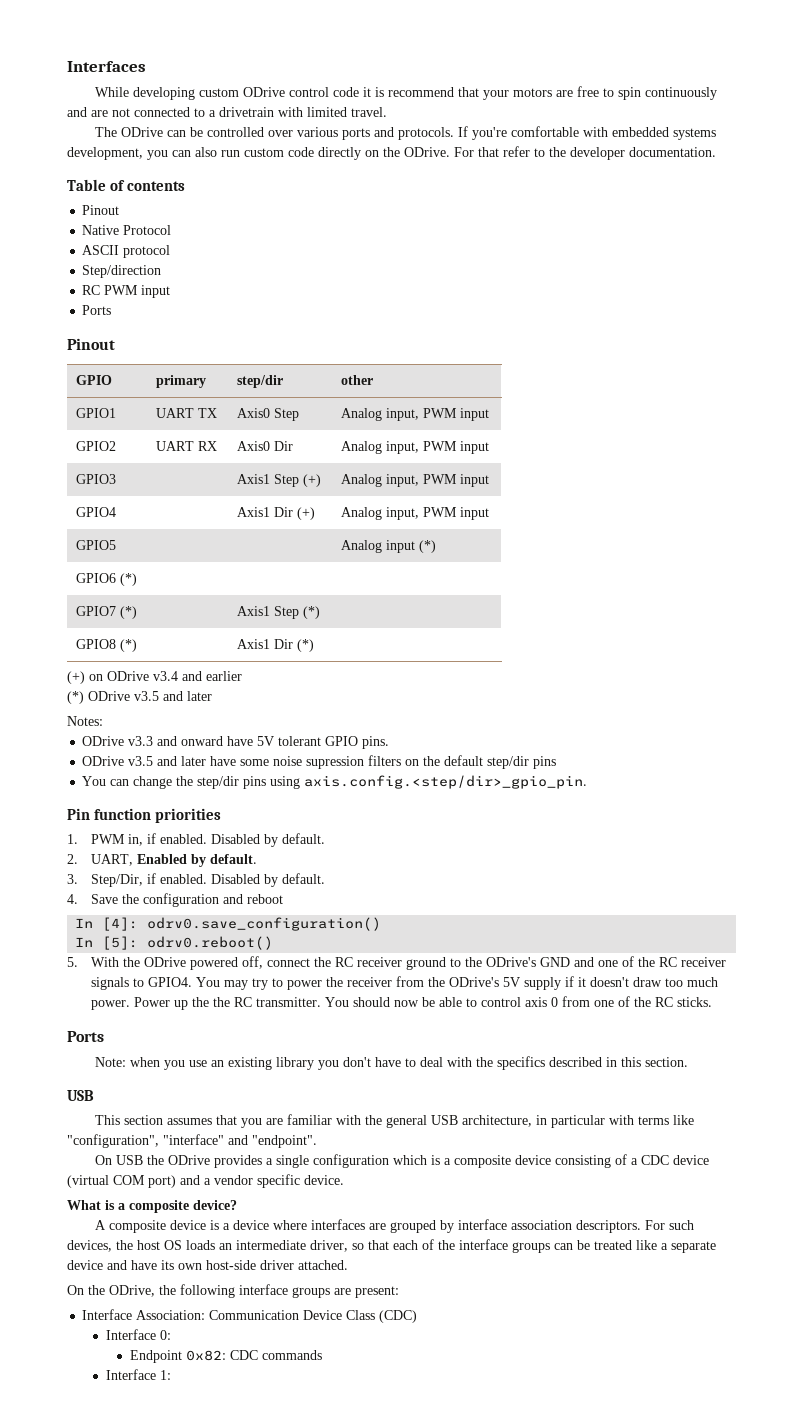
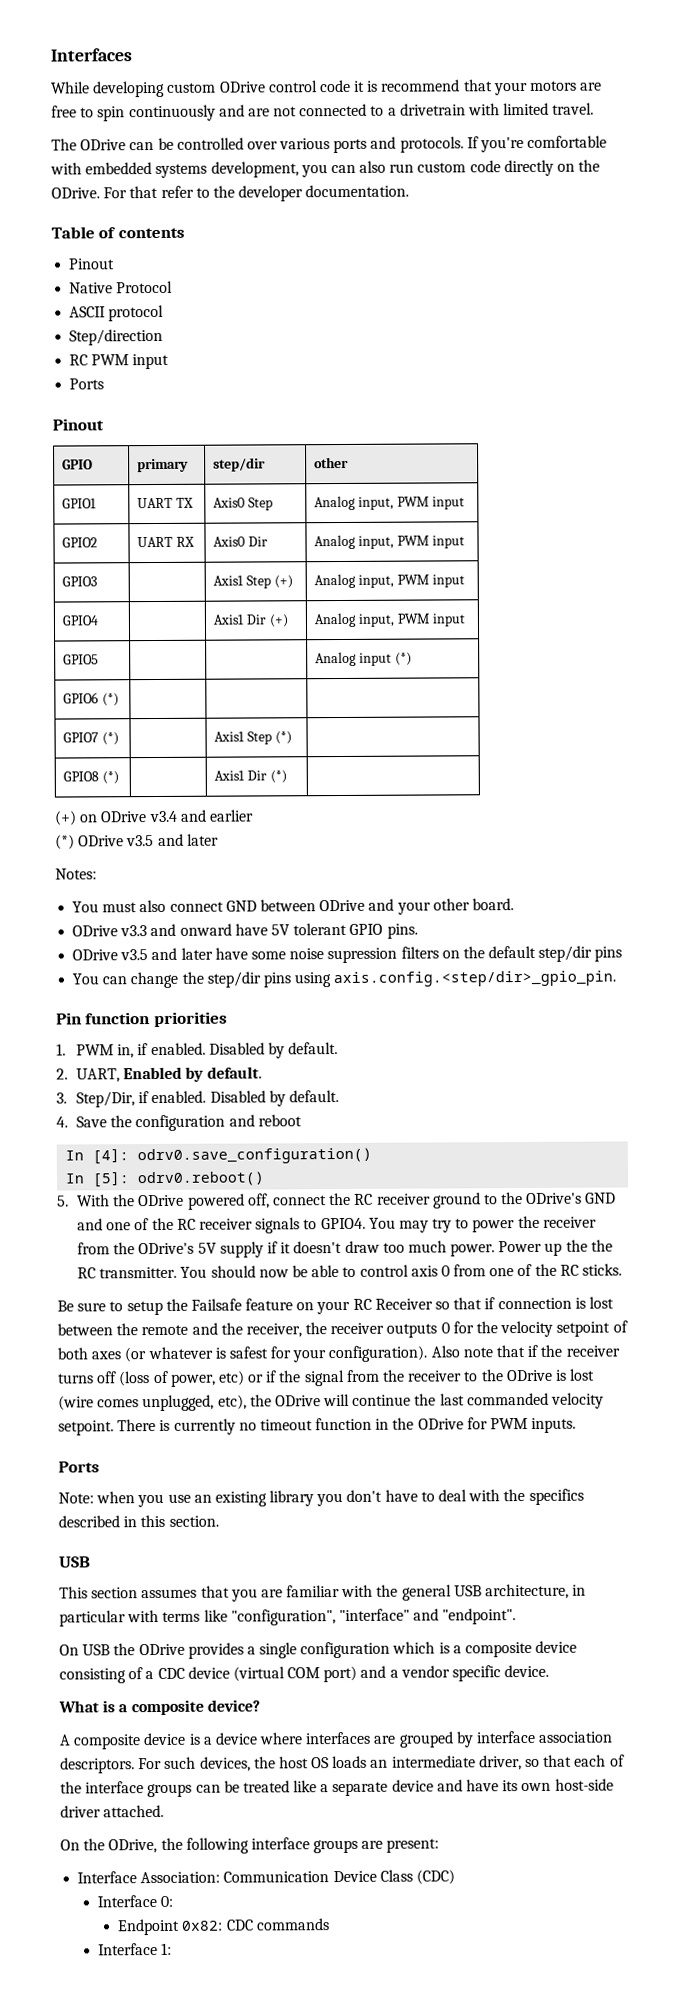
+ You must also connect GND between ODrive and your other board.
+ Be sure to setup the Failsafe feature on your RC Receiver so that if connection is lost between the remote and the receiver, the receiver outputs 0 for the velocity setpoint of both axes (or whatever is safest for your configuration). Also note that if the receiver turns off (loss of power, etc) or if the signal from the receiver to the ODrive is lost (wire comes unplugged, etc), the ODrive will continue the last commanded velocity setpoint. There is currently no timeout function in the ODrive for PWM inputs.

